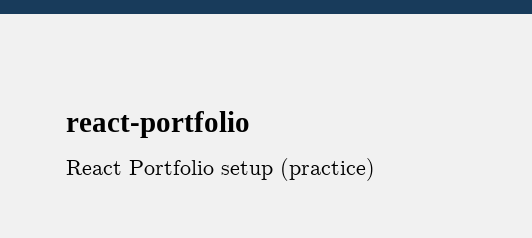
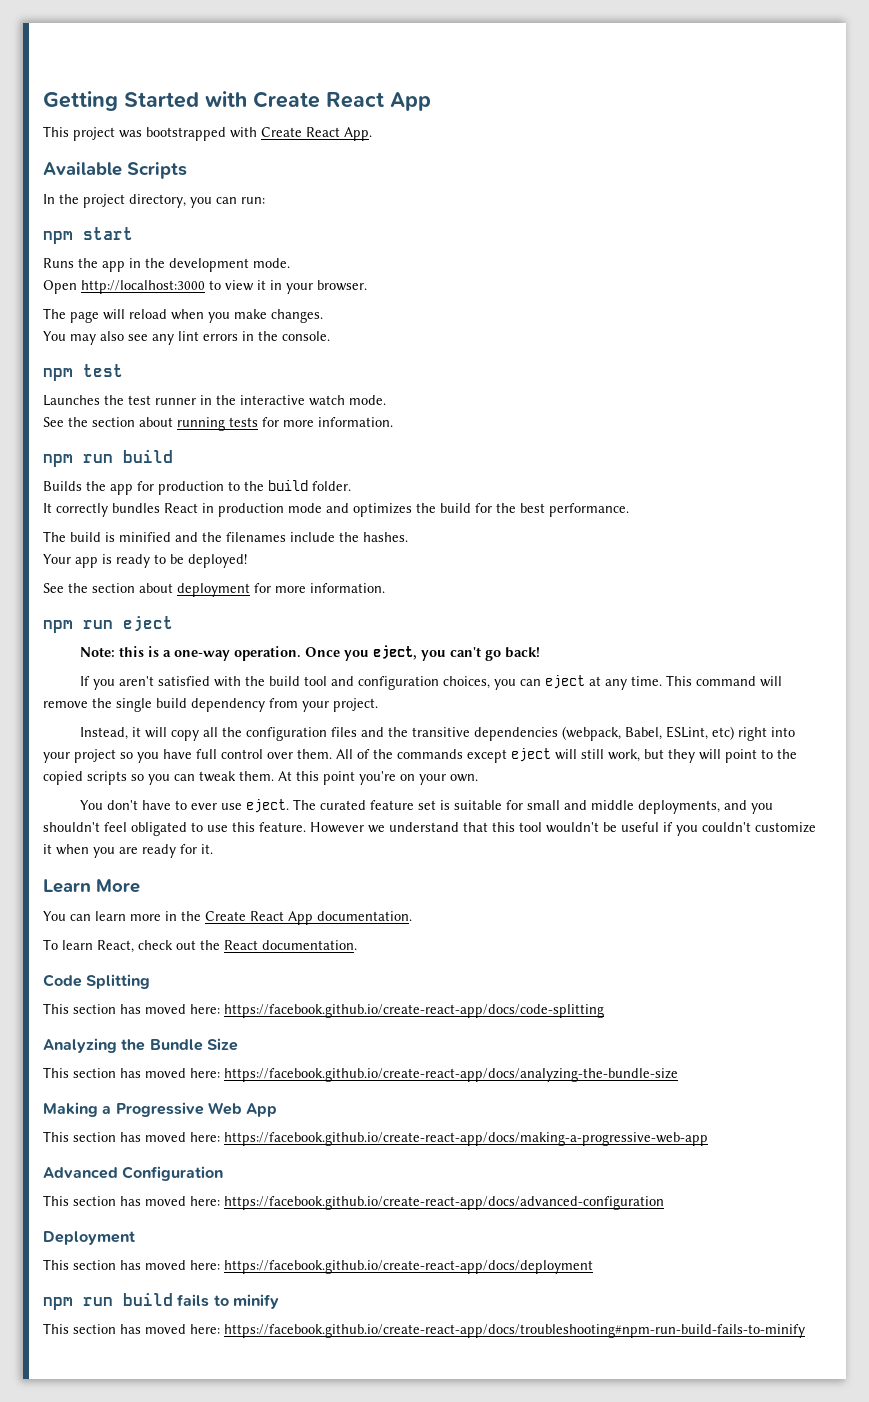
- react-portfolio
- React Portfolio setup (practice)
+ Getting Started with Create React App
+ This project was bootstrapped with Create React App.
+ Available Scripts
+ In the project directory, you can run:
+ npm start
+ Runs the app in the development mode.
+ Open http://localhost:3000 to view it in your browser.
+ The page will reload when you make changes.
+ You may also see any lint errors in the console.
+ npm test
+ Launches the test runner in the interactive watch mode.
+ See the section about running tests for more information.
+ npm run build
+ Builds the app for production to the build folder.
+ It correctly bundles React in production mode and optimizes the build for the best performance.
+ The build is minified and the filenames include the hashes.
+ Your app is ready to be deployed!
+ See the section about deployment for more information.
+ npm run eject
+ Note: this is a one-way operation. Once you eject, you can't go back!
+ If you aren't satisfied with the build tool and configuration choices, you can eject at any time. This command will remove the single build dependency from your project.
+ Instead, it will copy all the configuration files and the transitive dependencies (webpack, Babel, ESLint, etc) right into your project so you have full control over them. All of the commands except eject will still work, but they will point to the copied scripts so you can tweak them. At this point you're on your own.
+ You don't have to ever use eject. The curated feature set is suitable for small and middle deployments, and you shouldn't feel obligated to use this feature. However we understand that this tool wouldn't be useful if you couldn't customize it when you are ready for it.
+ Learn More
+ You can learn more in the Create React App documentation.
+ To learn React, check out the React documentation.
+ Code Splitting
+ This section has moved here: https://facebook.github.io/create-react-app/docs/code-splitting
+ Analyzing the Bundle Size
+ This section has moved here: https://facebook.github.io/create-react-app/docs/analyzing-the-bundle-size
+ Making a Progressive Web App
+ This section has moved here: https://facebook.github.io/create-react-app/docs/making-a-progressive-web-app
+ Advanced Configuration
+ This section has moved here: https://facebook.github.io/create-react-app/docs/advanced-configuration
+ Deployment
+ This section has moved here: https://facebook.github.io/create-react-app/docs/deployment
+ npm run build fails to minify
+ This section has moved here: https://facebook.github.io/create-react-app/docs/troubleshooting#npm-run-build-fails-to-minify

